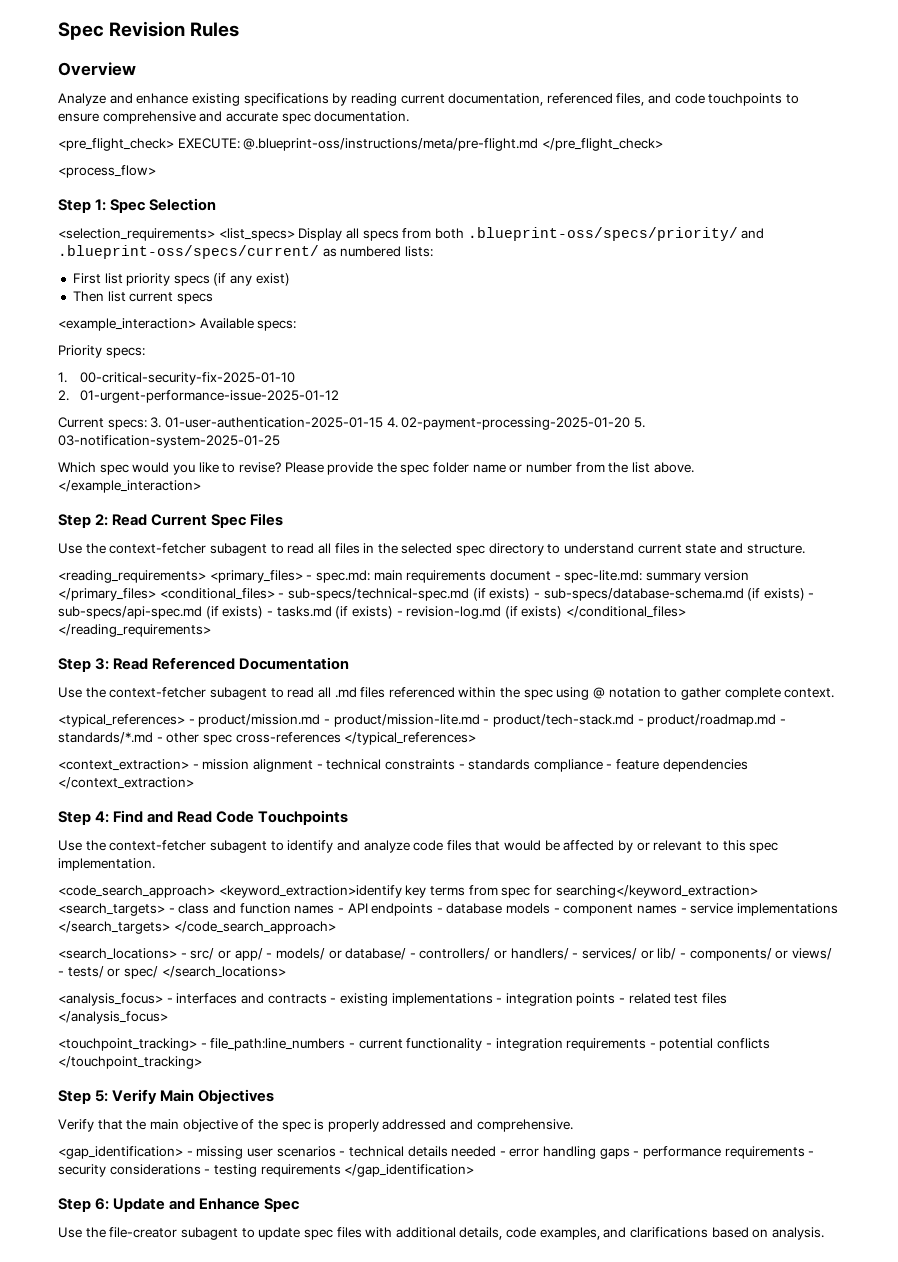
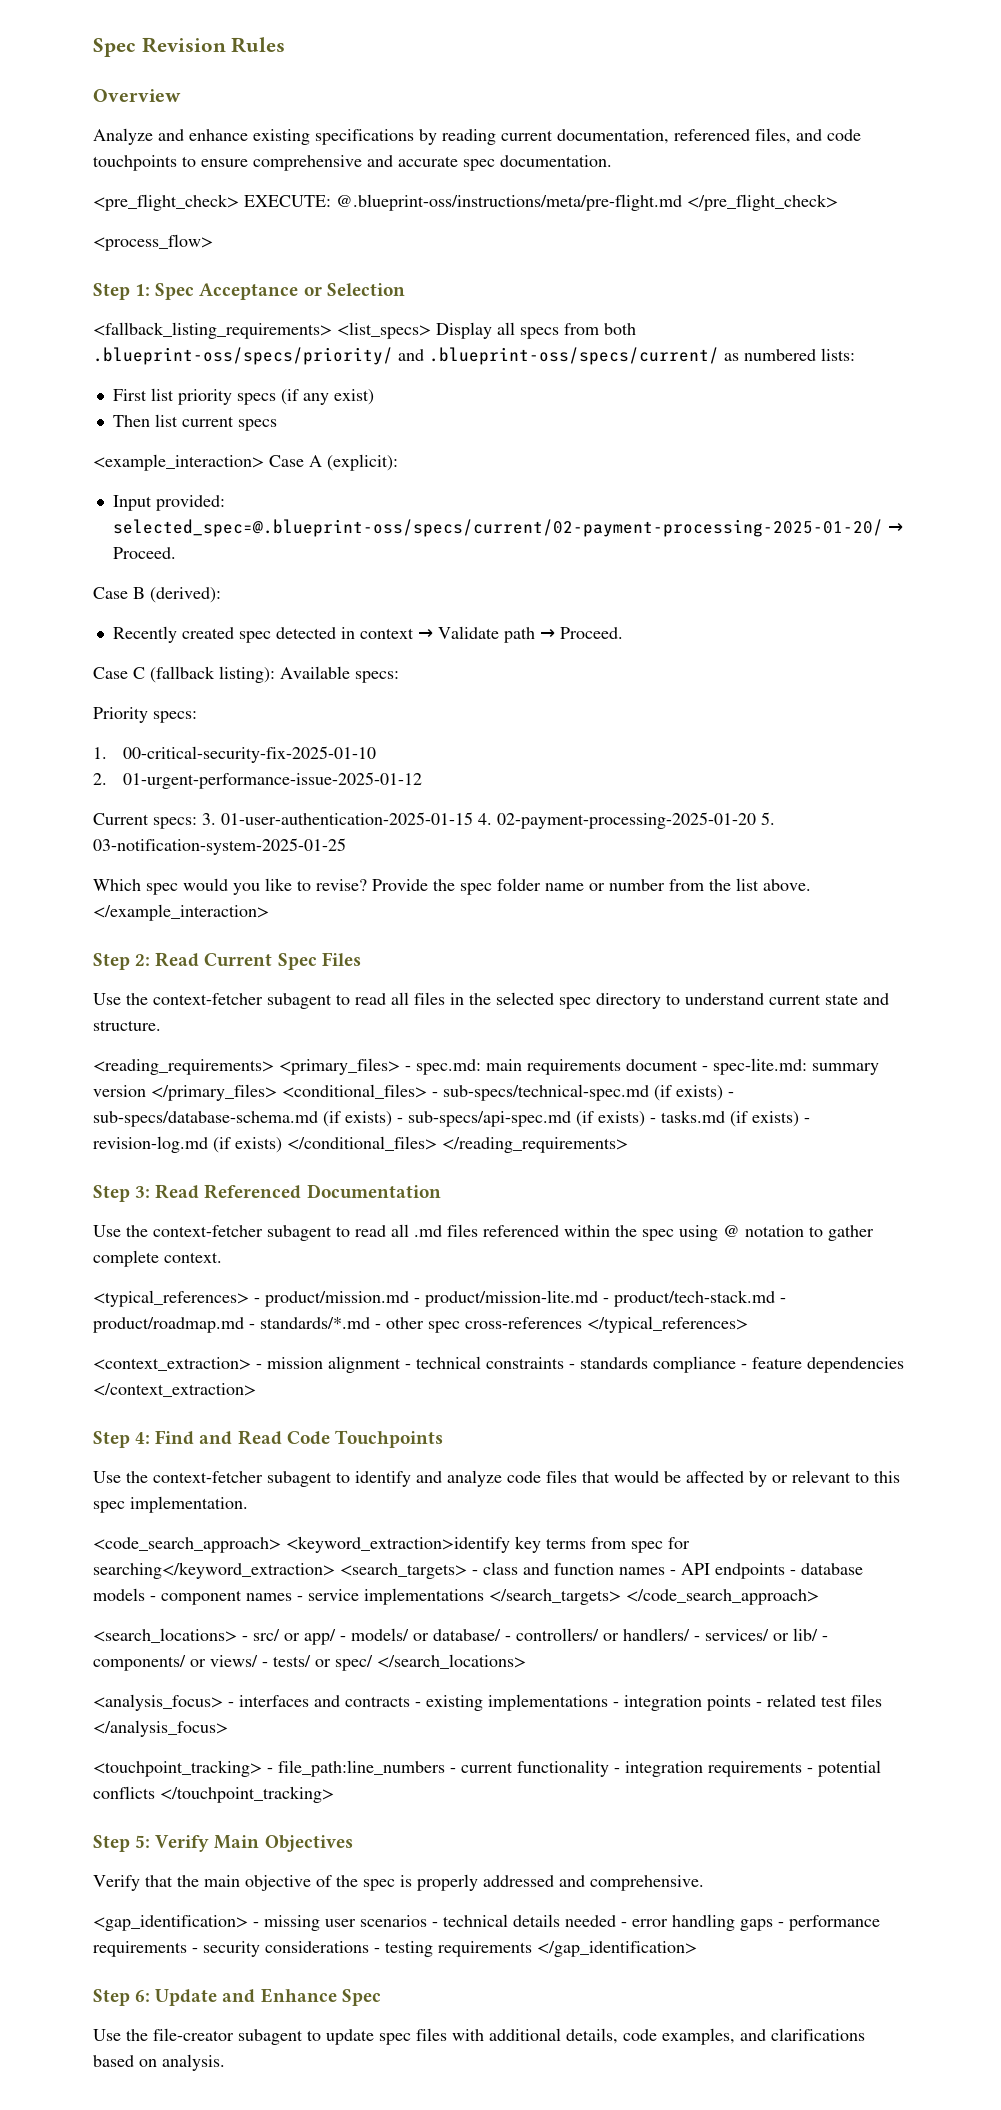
- Step 1: Spec Selection
+ Step 1: Spec Acceptance or Selection
- <selection_requirements> <list_specs> Display all specs from both .blueprint-oss/specs/priority/ and .blueprint-oss/specs/current/ as numbered lists:
+ <fallback_listing_requirements> <list_specs> Display all specs from both .blueprint-oss/specs/priority/ and .blueprint-oss/specs/current/ as numbered lists:
- <example_interaction> Available specs:
+ <example_interaction> Case A (explicit):
+ Input provided: selected_spec=@.blueprint-oss/specs/current/02-payment-processing-2025-01-20/ → Proceed.
+ Case B (derived):
+ Recently created spec detected in context → Validate path → Proceed.
+ Case C (fallback listing): Available specs:
- Please provide the spec folder name or number from the list above.
+ Provide the spec folder name or number from the list above.

